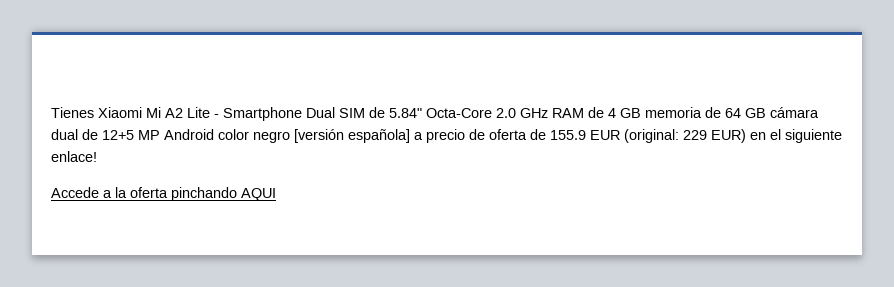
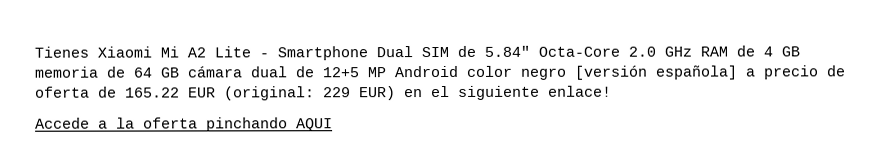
- Tienes Xiaomi Mi A2 Lite - Smartphone Dual SIM de 5.84" Octa-Core 2.0 GHz RAM de 4 GB memoria de 64 GB cámara dual de 12+5 MP Android color negro [versión española] a precio de oferta de 155.9 EUR (original: 229 EUR) en el siguiente enlace!
+ Tienes Xiaomi Mi A2 Lite - Smartphone Dual SIM de 5.84" Octa-Core 2.0 GHz RAM de 4 GB memoria de 64 GB cámara dual de 12+5 MP Android color negro [versión española] a precio de oferta de 165.22 EUR (original: 229 EUR) en el siguiente enlace!

